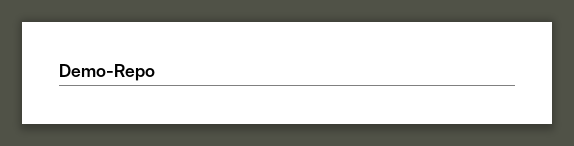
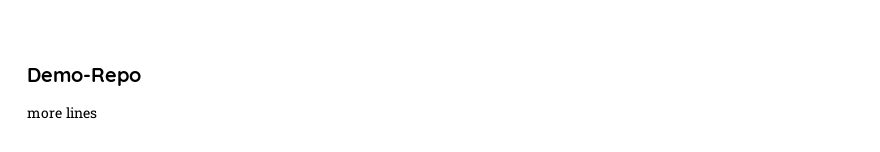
+ more lines

